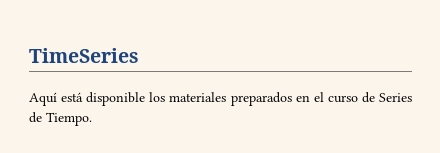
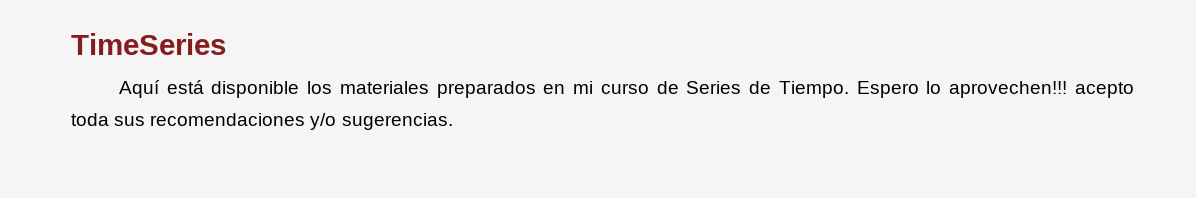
- Aquí está disponible los materiales preparados en el curso de Series de Tiempo.
+ Aquí está disponible los materiales preparados en mi curso de Series de Tiempo.
+ Espero lo aprovechen!!! acepto toda sus recomendaciones y/o sugerencias.

